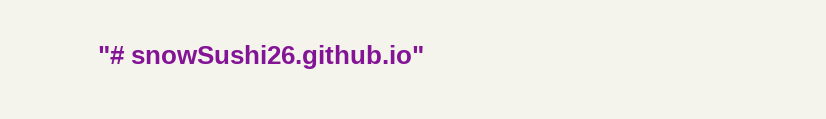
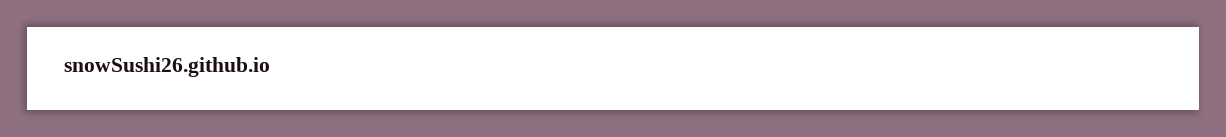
- "# snowSushi26.github.io"
+ snowSushi26.github.io

